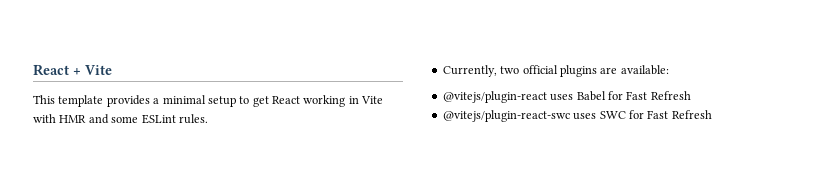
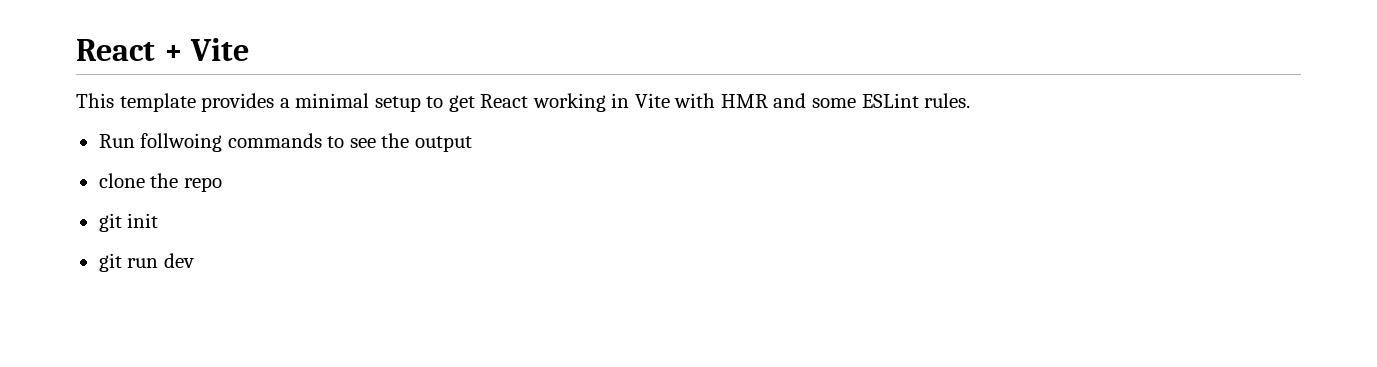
- Currently, two official plugins are available:
- @vitejs/plugin-react uses Babel for Fast Refresh
- @vitejs/plugin-react-swc uses SWC for Fast Refresh
+ Run follwoing commands to see the output
+ clone the repo
+ git init
+ git run dev

